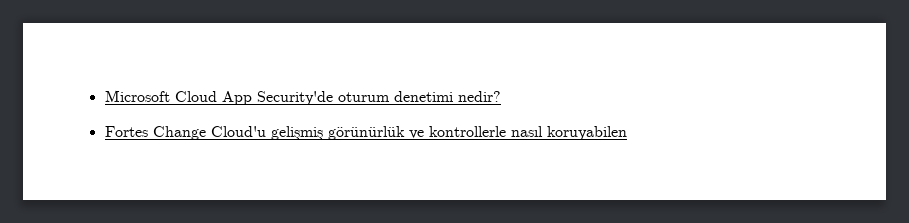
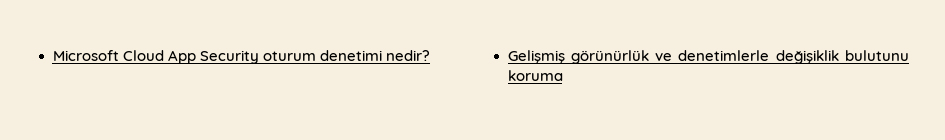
- Microsoft Cloud App Security'de oturum denetimi nedir?
+ Microsoft Cloud App Security oturum denetimi nedir?
- Fortes Change Cloud'u gelişmiş görünürlük ve kontrollerle nasıl koruyabilen
+ Gelişmiş görünürlük ve denetimlerle değişiklik bulutunu koruma

